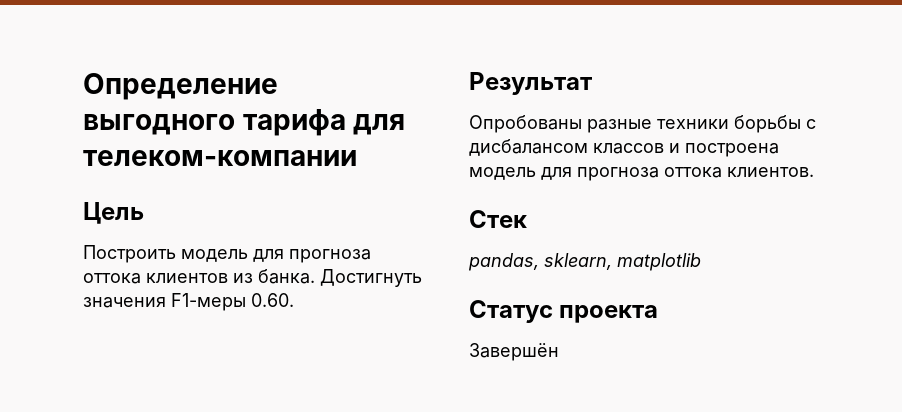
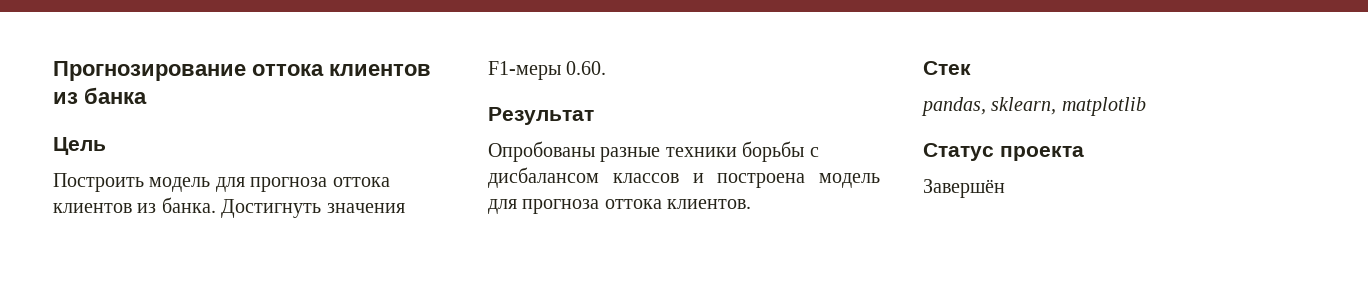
- Определение выгодного тарифа для телеком-компании
+ Прогнозирование оттока клиентов из банка

